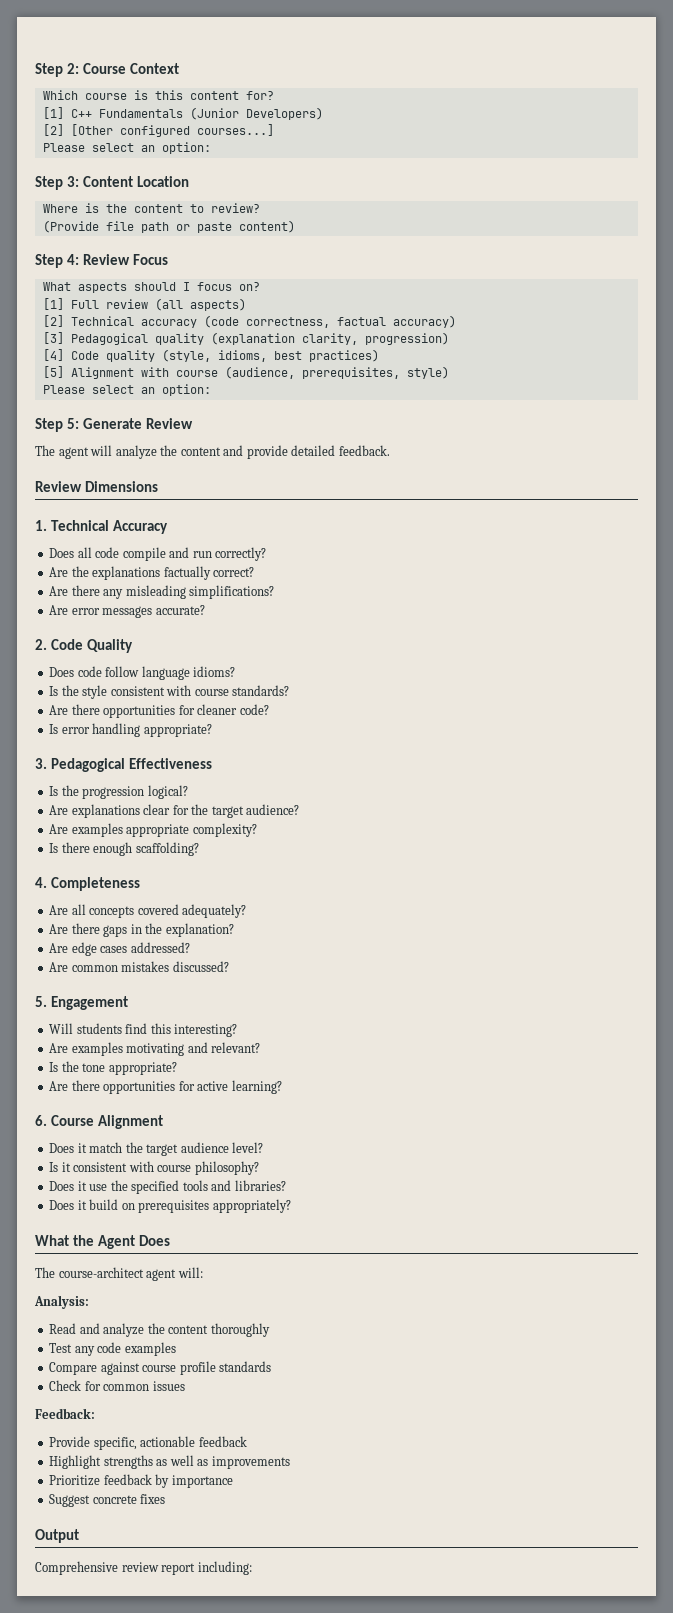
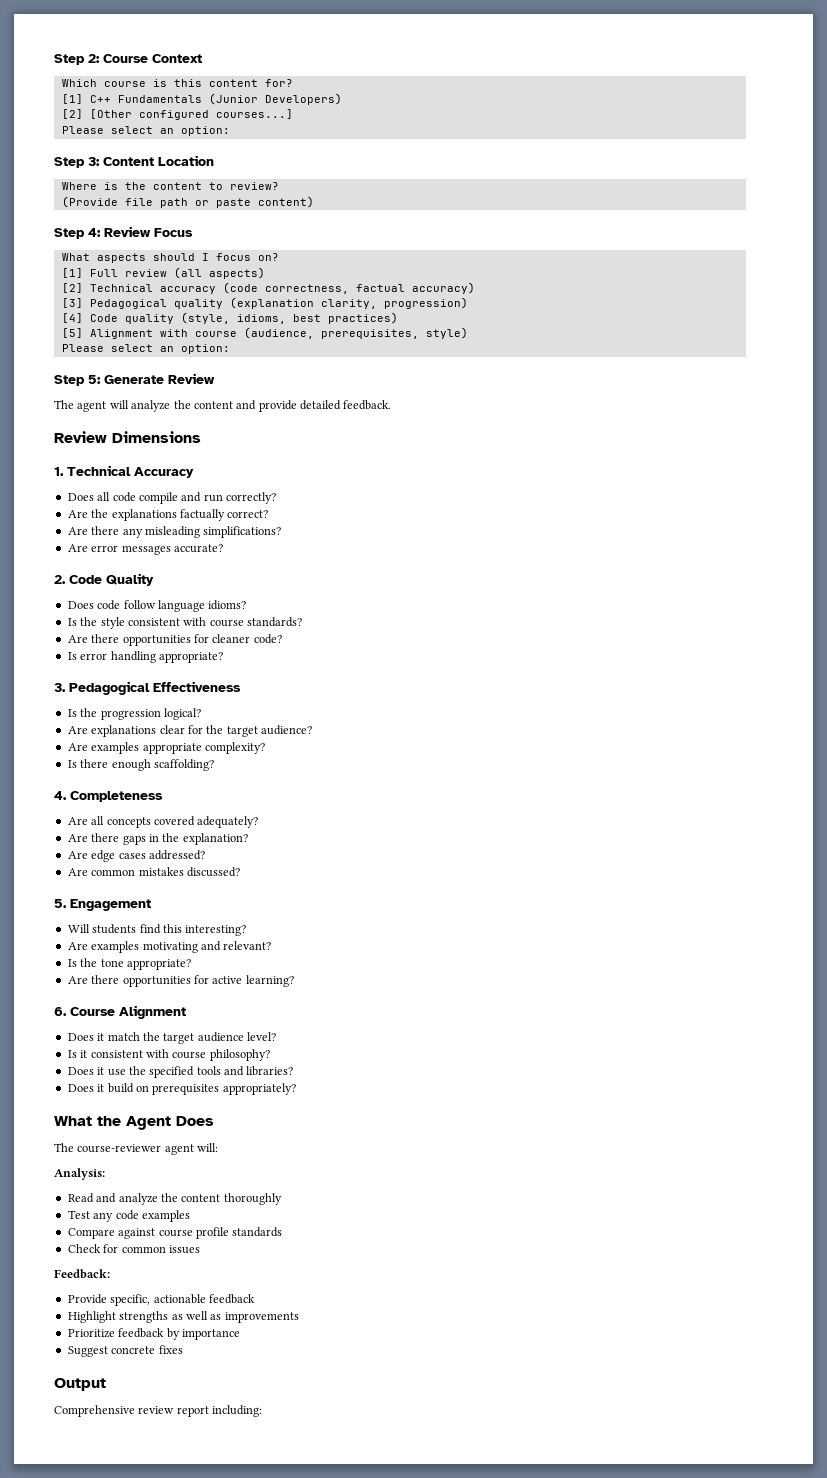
- The course-architect agent will:
+ The course-reviewer agent will:

